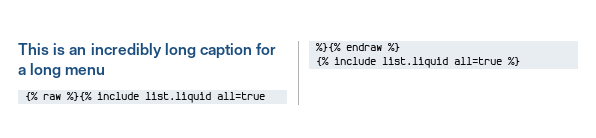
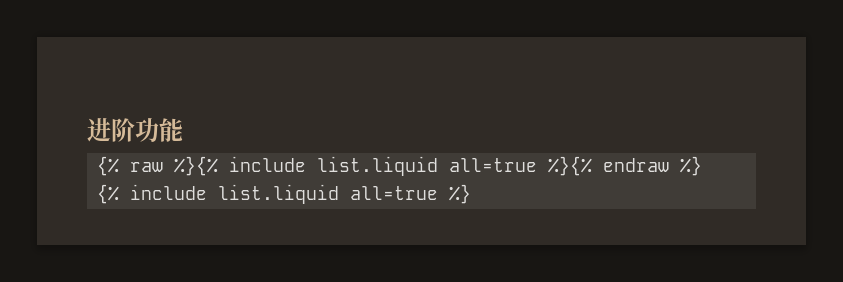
- This is an incredibly long caption for a long menu
+ 进阶功能

